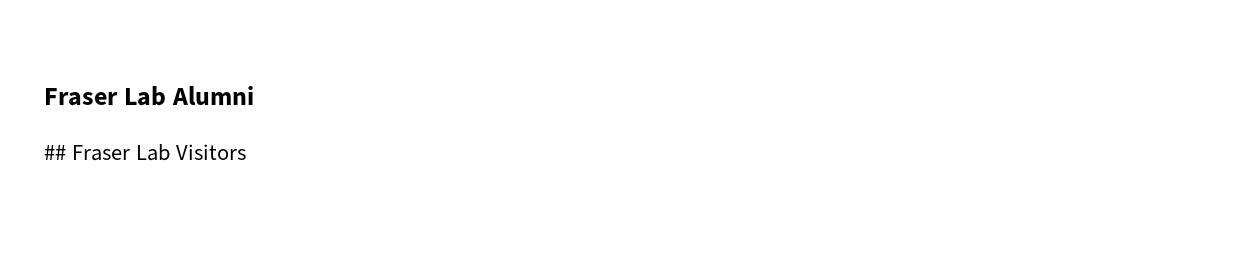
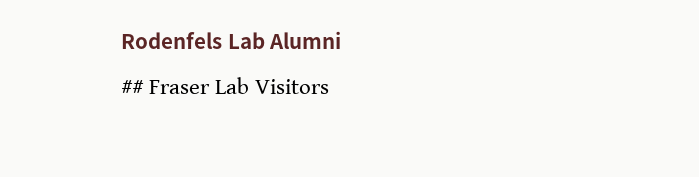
- Fraser Lab Alumni
+ Rodenfels Lab Alumni

